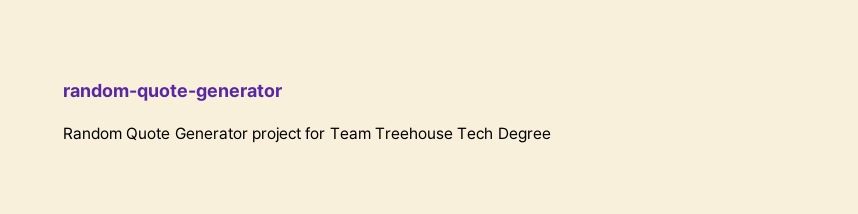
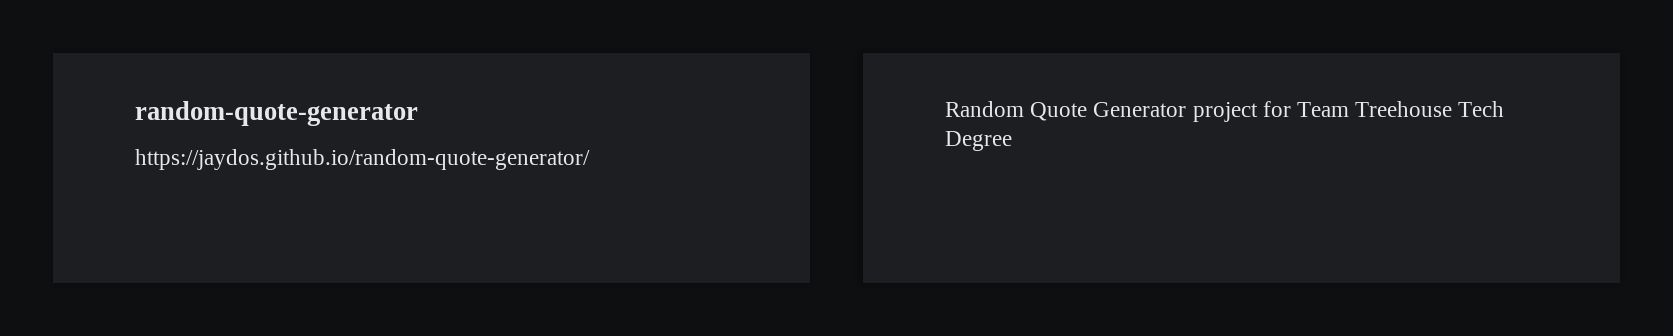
+ https://jaydos.github.io/random-quote-generator/

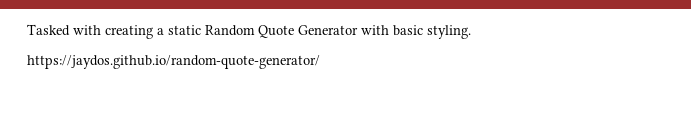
- random-quote-generator
+ Tasked with creating a static Random Quote Generator with basic styling.
  https://jaydos.github.io/random-quote-generator/
- Random Quote Generator project for Team Treehouse Tech Degree

